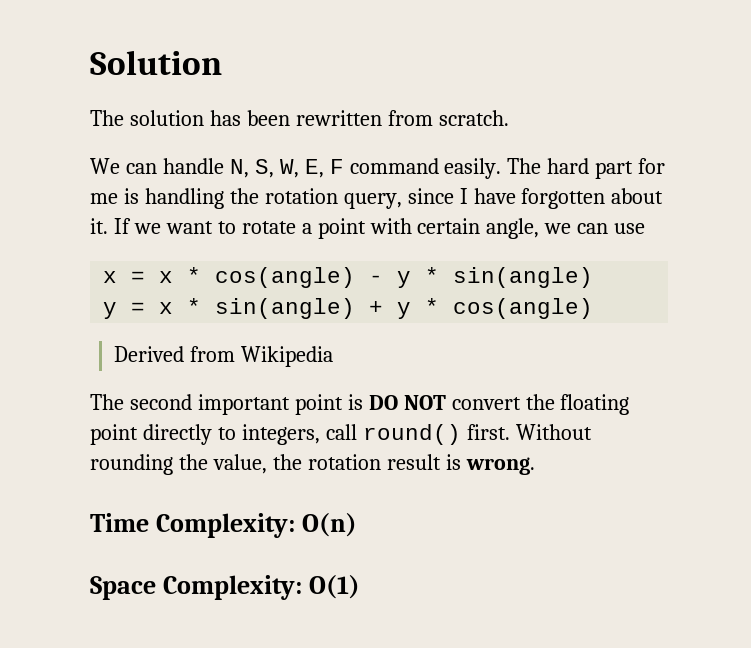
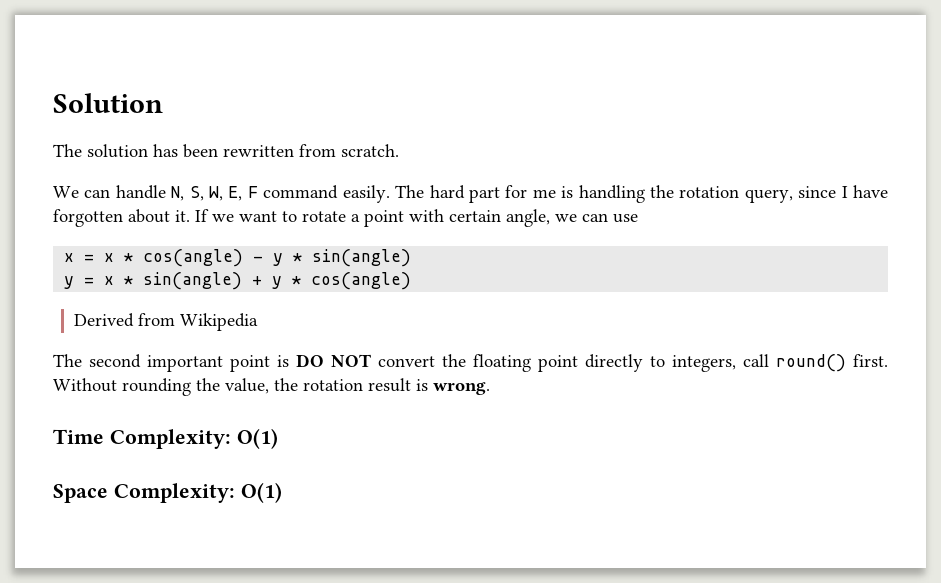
- Time Complexity: O(n)
+ Time Complexity: O(1)

